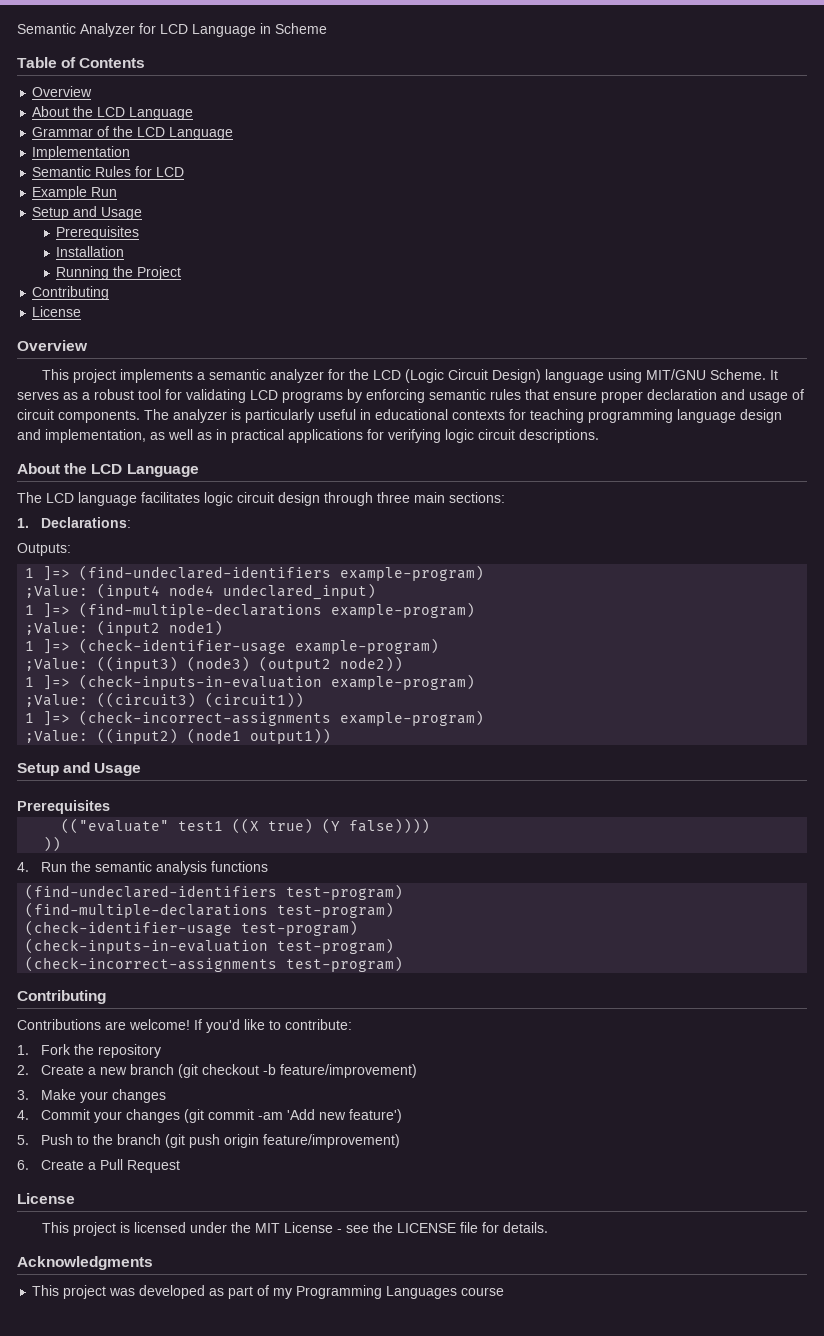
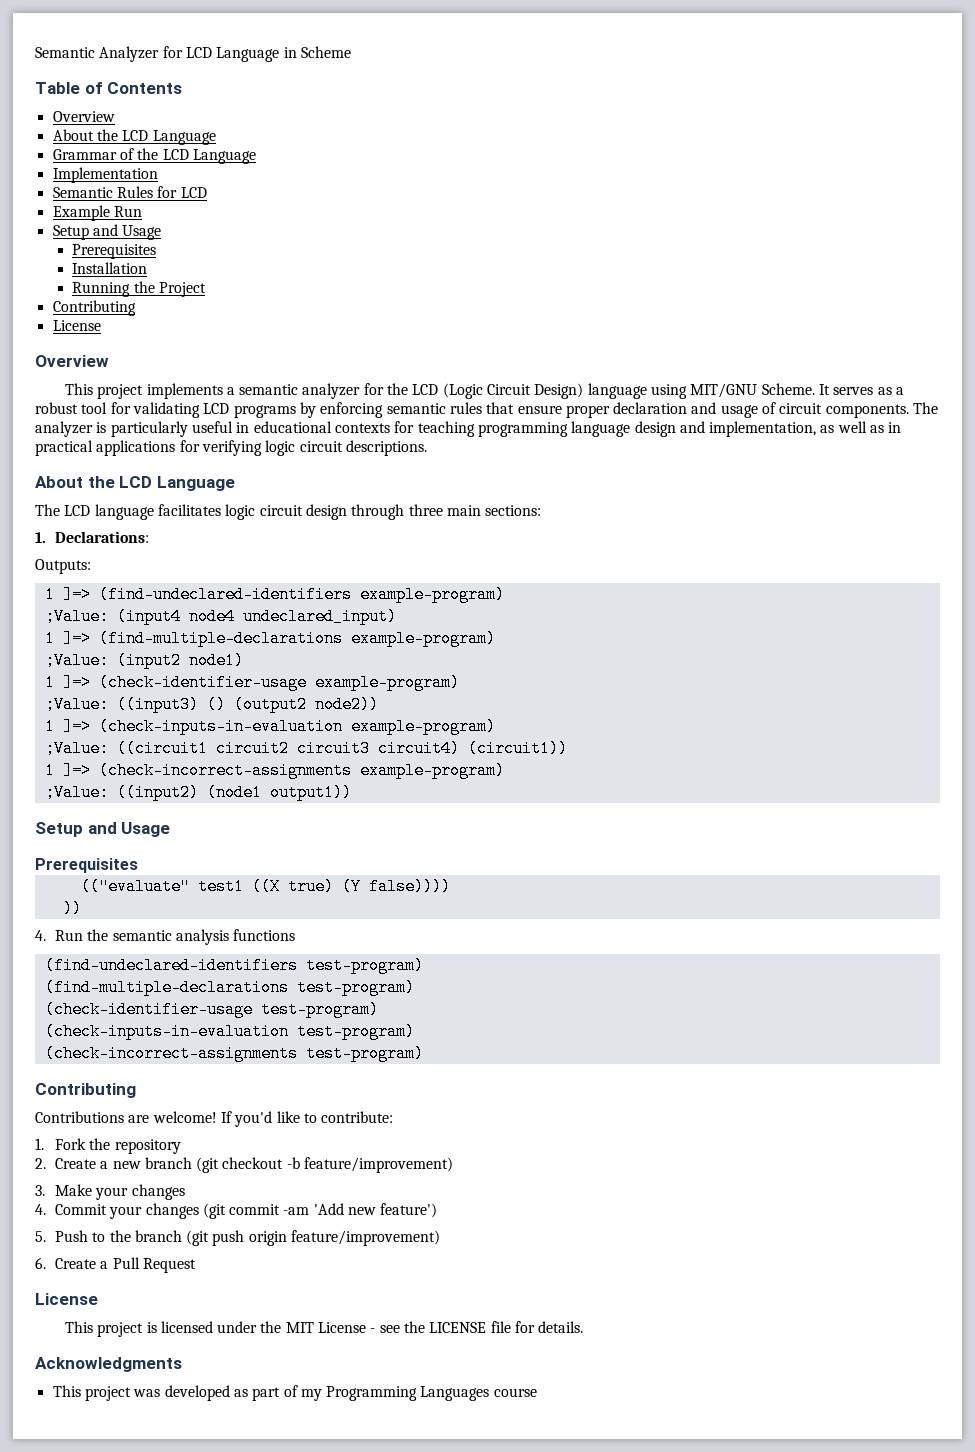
- ;Value: ((input3) (node3) (output2 node2))
+ ;Value: ((input3) () (output2 node2))
- ;Value: ((circuit3) (circuit1))
+ ;Value: ((circuit1 circuit2 circuit3 circuit4) (circuit1))

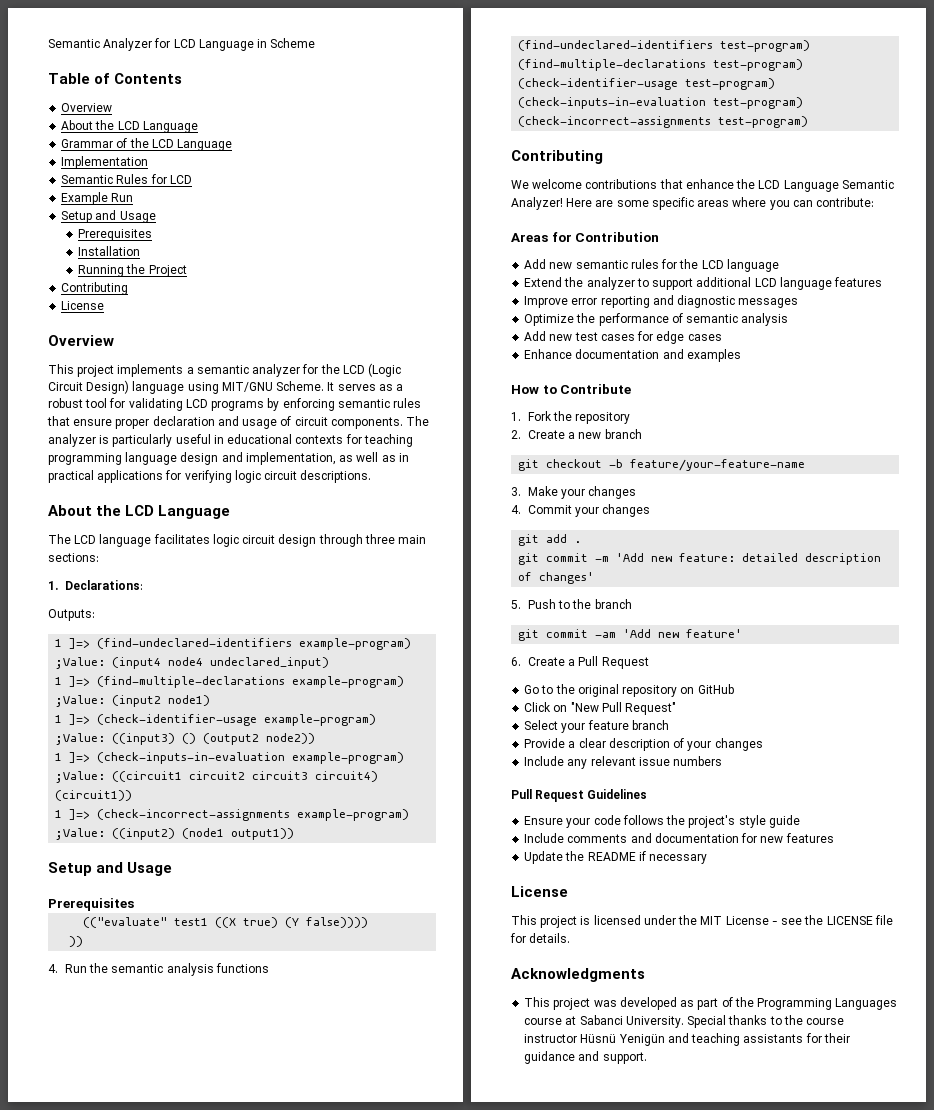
- Contributions are welcome! If you'd like to contribute:
+ We welcome contributions that enhance the LCD Language Semantic Analyzer! Here are some specific areas where you can contribute:
+ Areas for Contribution
+ Add new semantic rules for the LCD language
+ Extend the analyzer to support additional LCD language features
+ Improve error reporting and diagnostic messages
+ Optimize the performance of semantic analysis
+ Add new test cases for edge cases
+ Enhance documentation and examples
+ How to Contribute
- 2. Create a new branch (git checkout -b feature/improvement)
+ 2. Create a new branch
+ git checkout -b feature/your-feature-name
- 4. Commit your changes (git commit -am 'Add new feature')
+ 4. Commit your changes
+ git add .
+ git commit -m 'Add new feature: detailed description of changes'
- 5. Push to the branch (git push origin feature/improvement)
+ 5. Push to the branch
+ git commit -am 'Add new feature'
+ Go to the original repository on GitHub
+ Click on "New Pull Request"
+ Select your feature branch
+ Provide a clear description of your changes
+ Include any relevant issue numbers
+ Pull Request Guidelines
+ Ensure your code follows the project's style guide
+ Include comments and documentation for new features
+ Update the README if necessary
- This project was developed as part of my Programming Languages course
+ This project was developed as part of the Programming Languages course at Sabanci University. Special thanks to the course instructor Hüsnü Yenigün and teaching assistants for their guidance and support.

